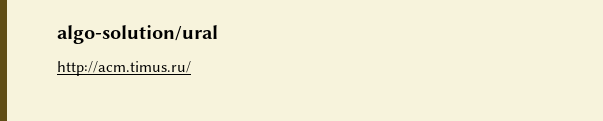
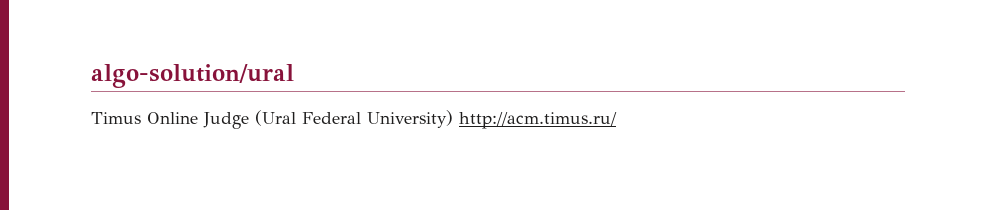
- http://acm.timus.ru/
+ Timus Online Judge (Ural Federal University) http://acm.timus.ru/

